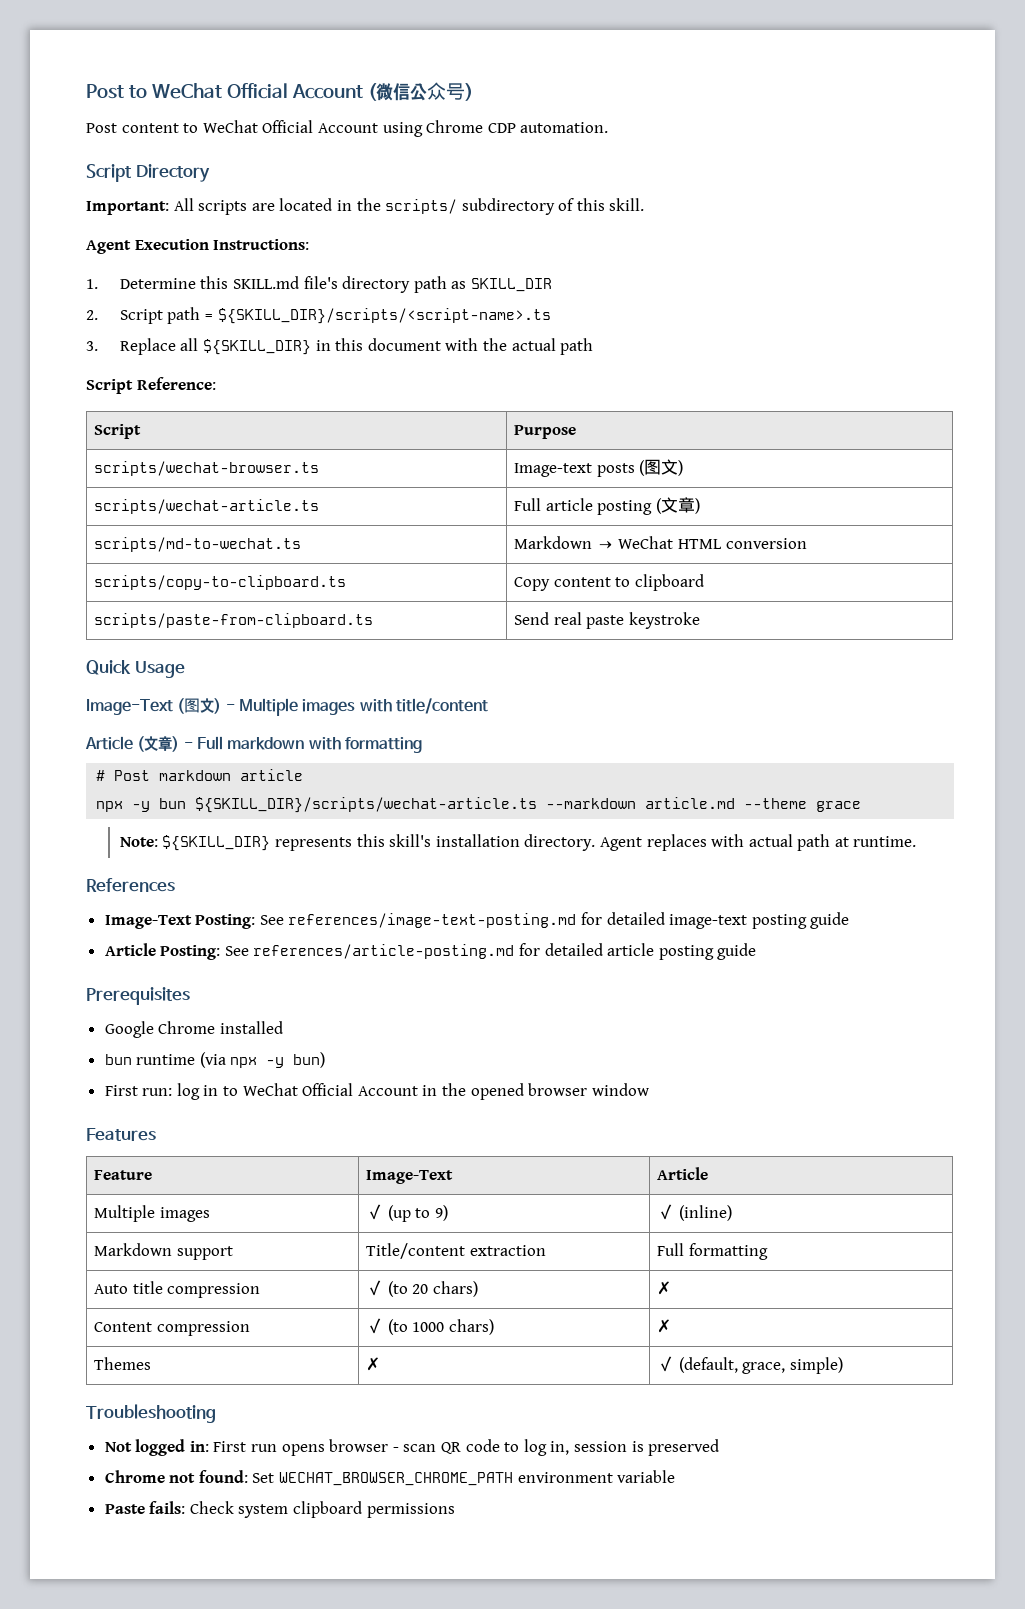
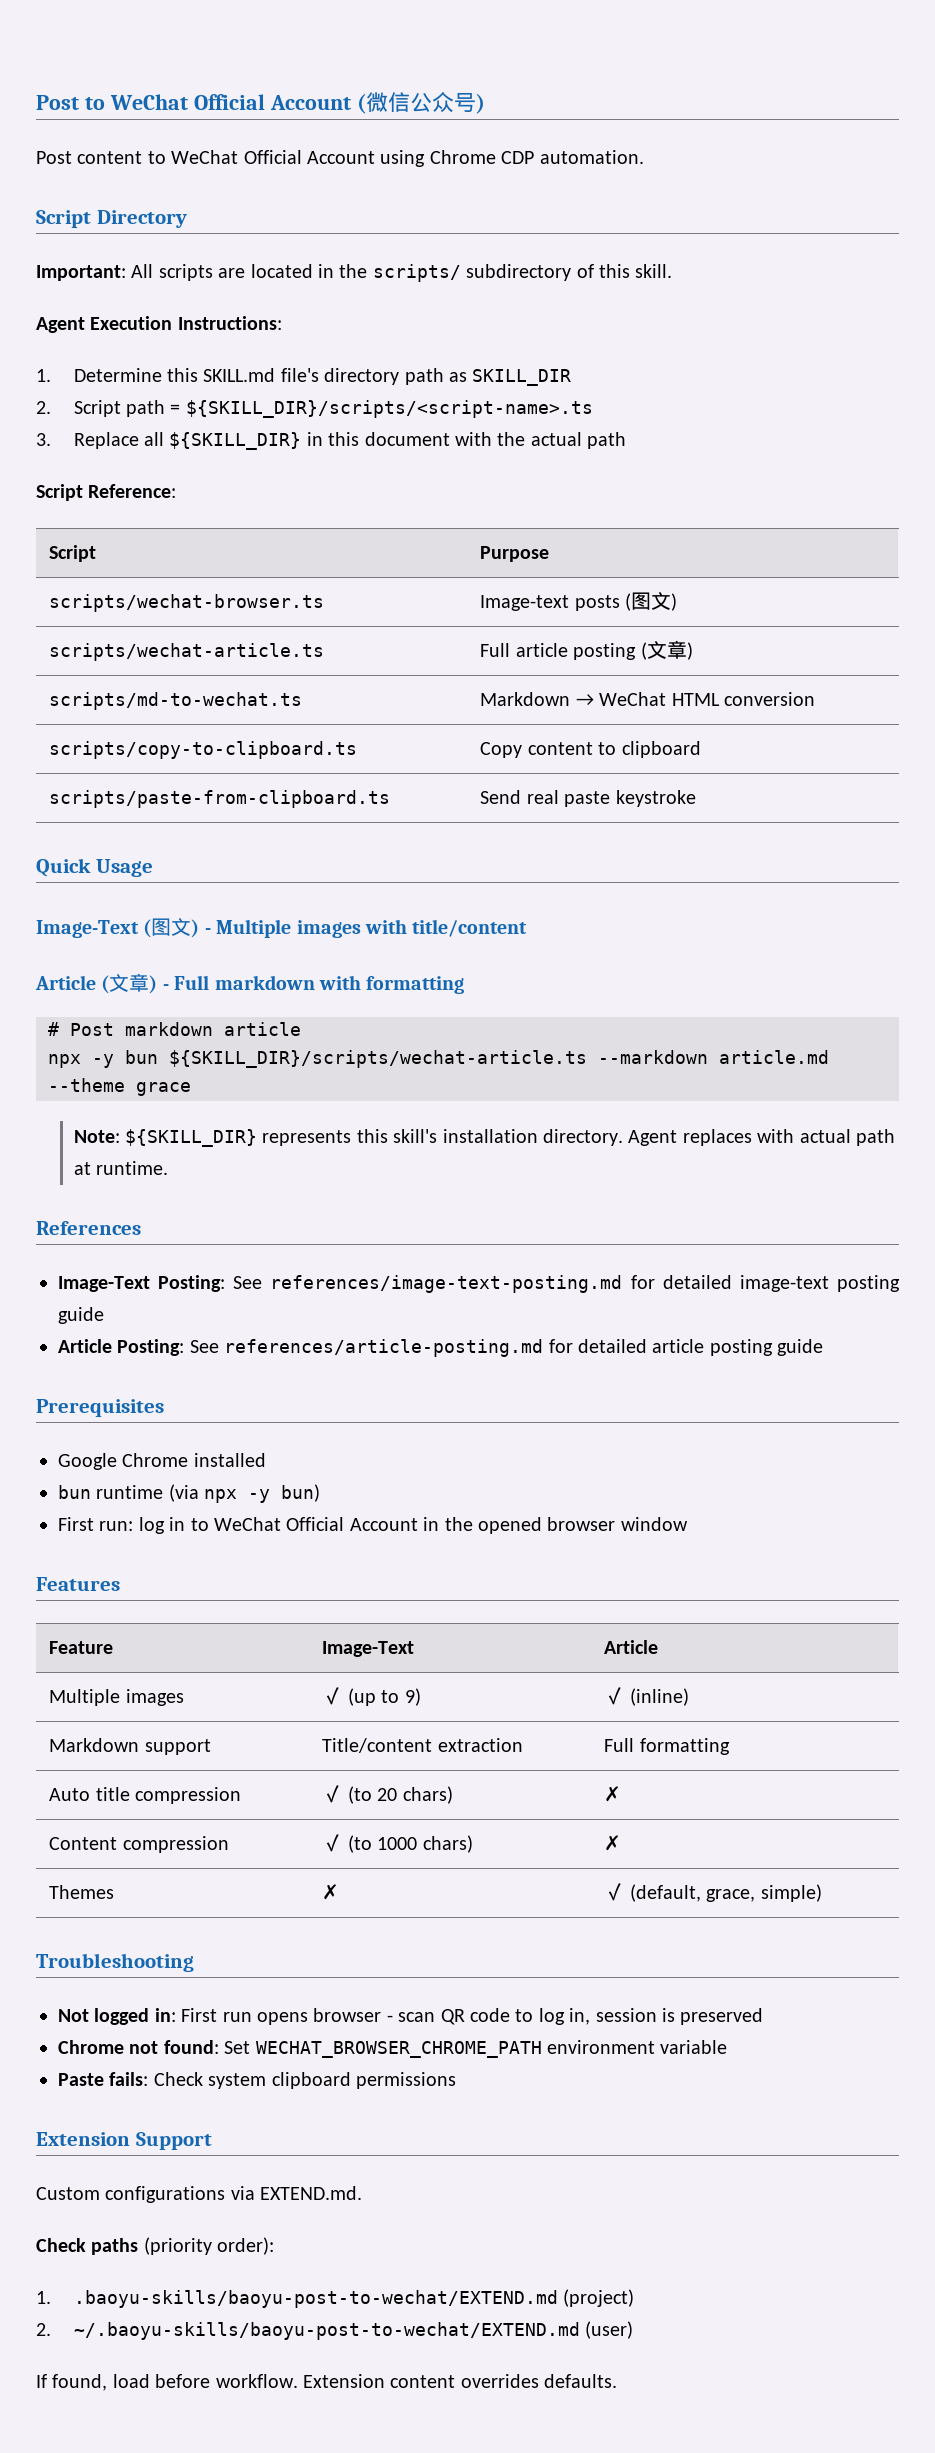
+ Extension Support
+ Custom configurations via EXTEND.md.
+ Check paths (priority order):
+ 1. .baoyu-skills/baoyu-post-to-wechat/EXTEND.md (project)
+ 2. ~/.baoyu-skills/baoyu-post-to-wechat/EXTEND.md (user)
+ If found, load before workflow. Extension content overrides defaults.

